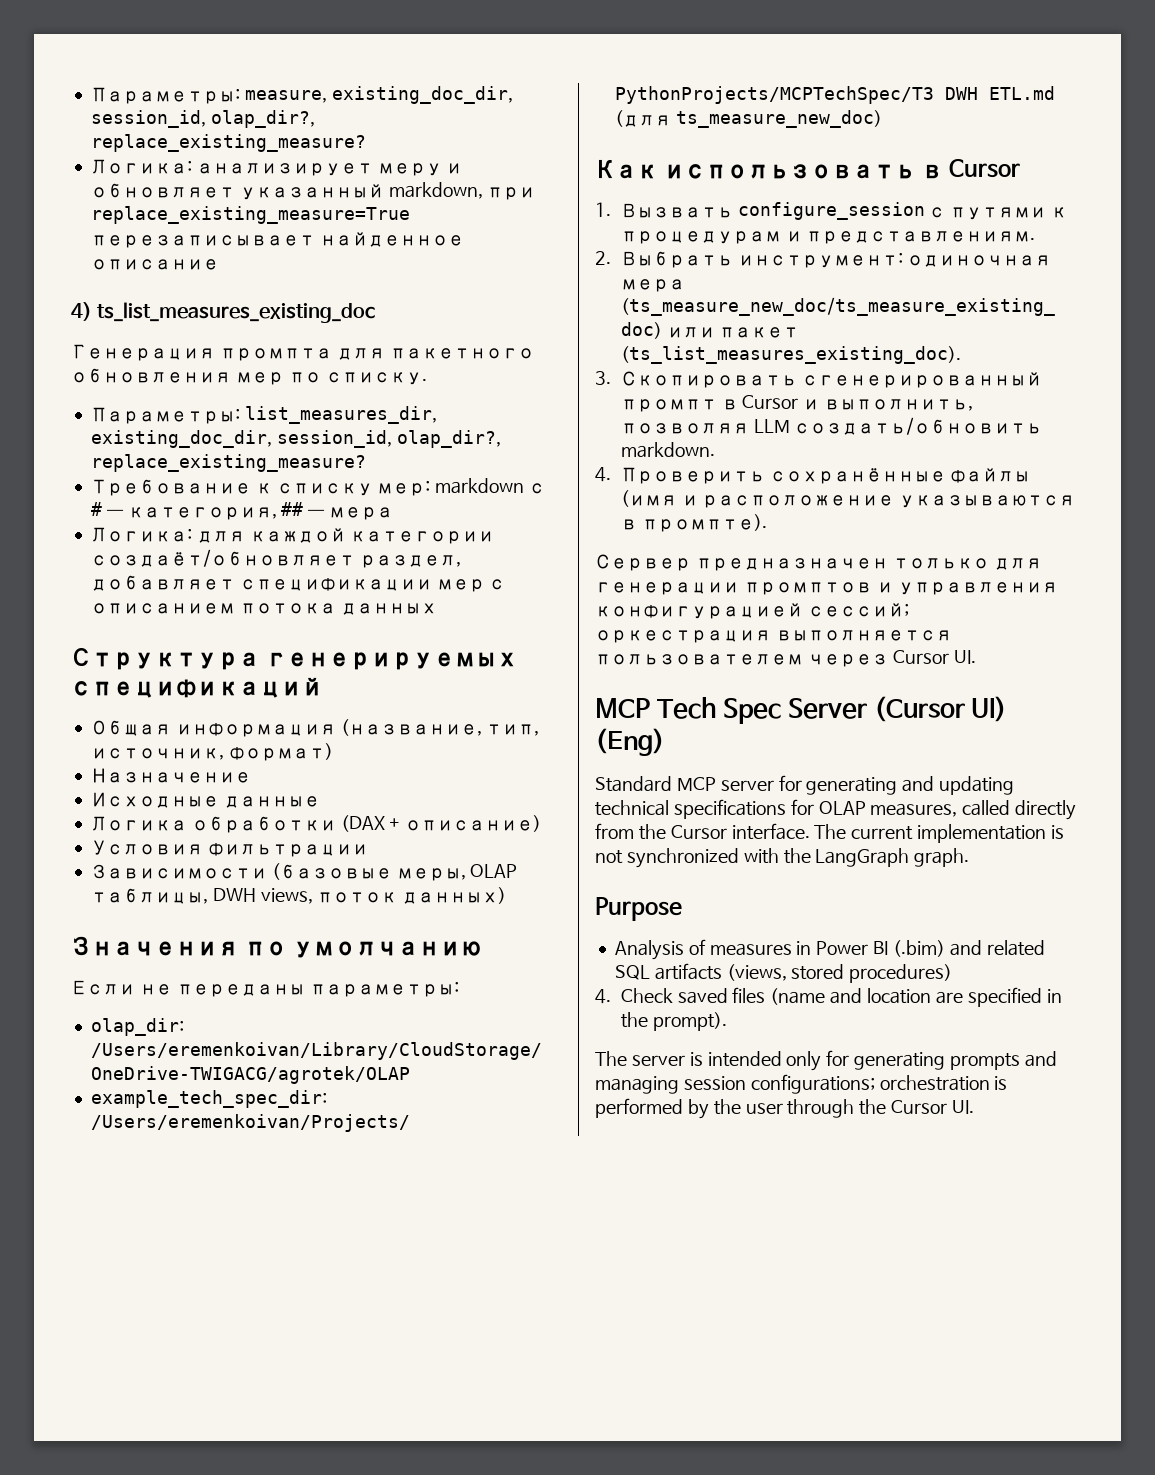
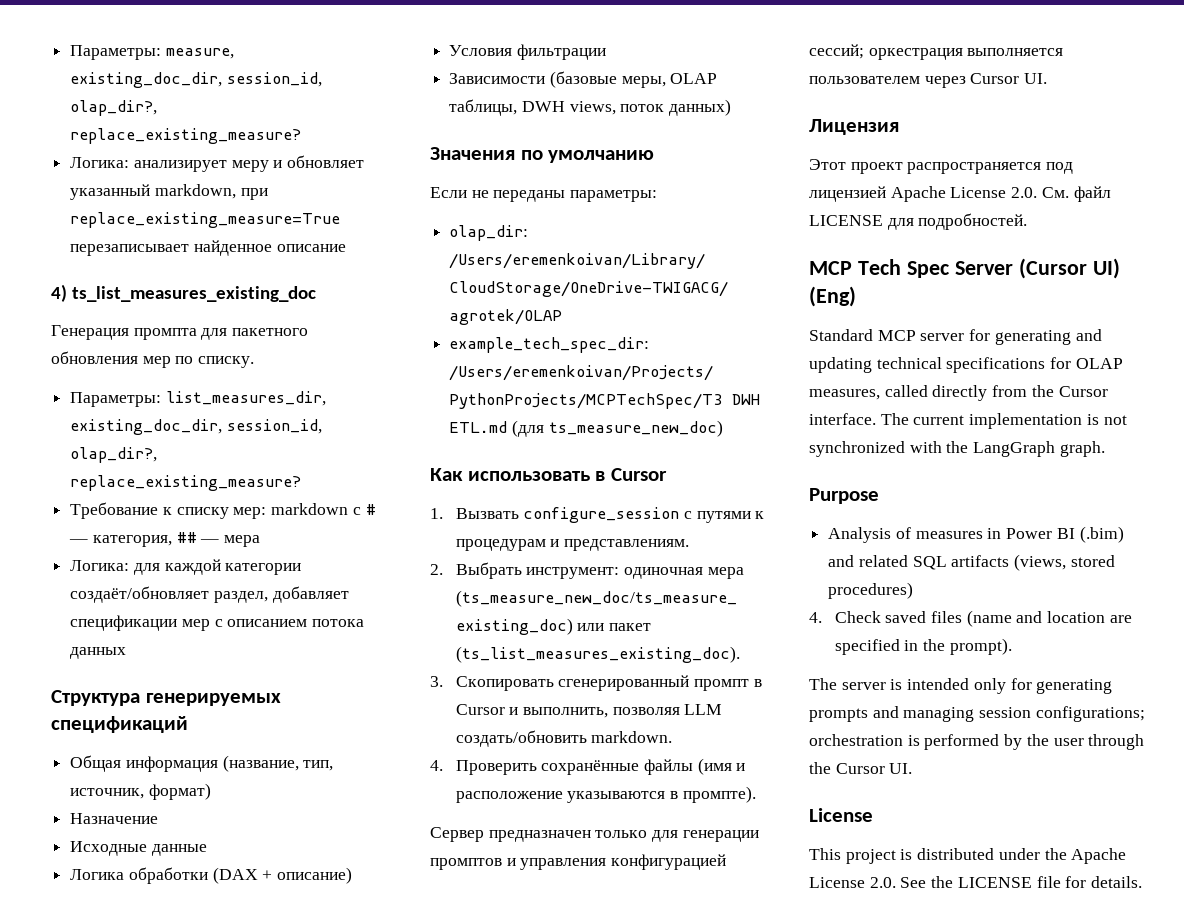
+ Лицензия
+ Этот проект распространяется под лицензией Apache License 2.0. См. файл LICENSE для подробностей.
  The server is intended only for generating prompts and managing session configurations; orchestration is performed by the user through the Cursor UI.
+ License
+ This project is distributed under the Apache License 2.0. See the LICENSE file for details.

